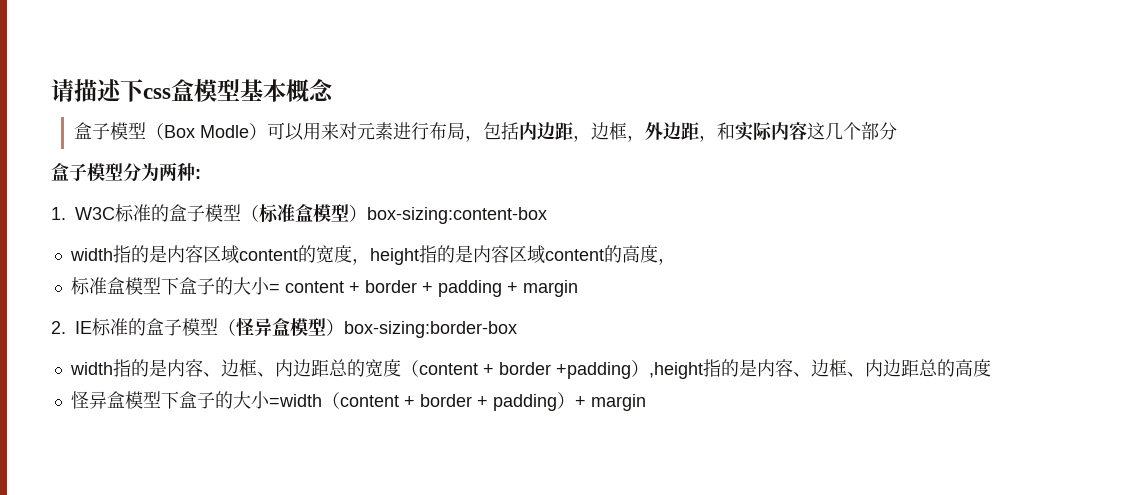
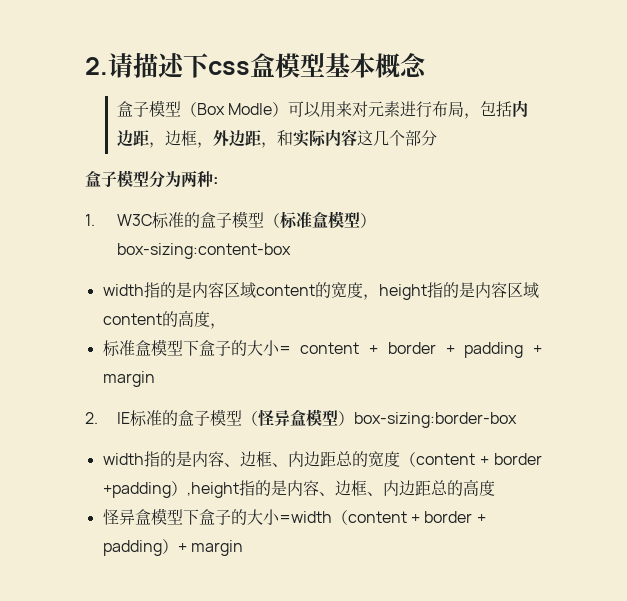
- 请描述下css盒模型基本概念
+ 2.请描述下css盒模型基本概念

